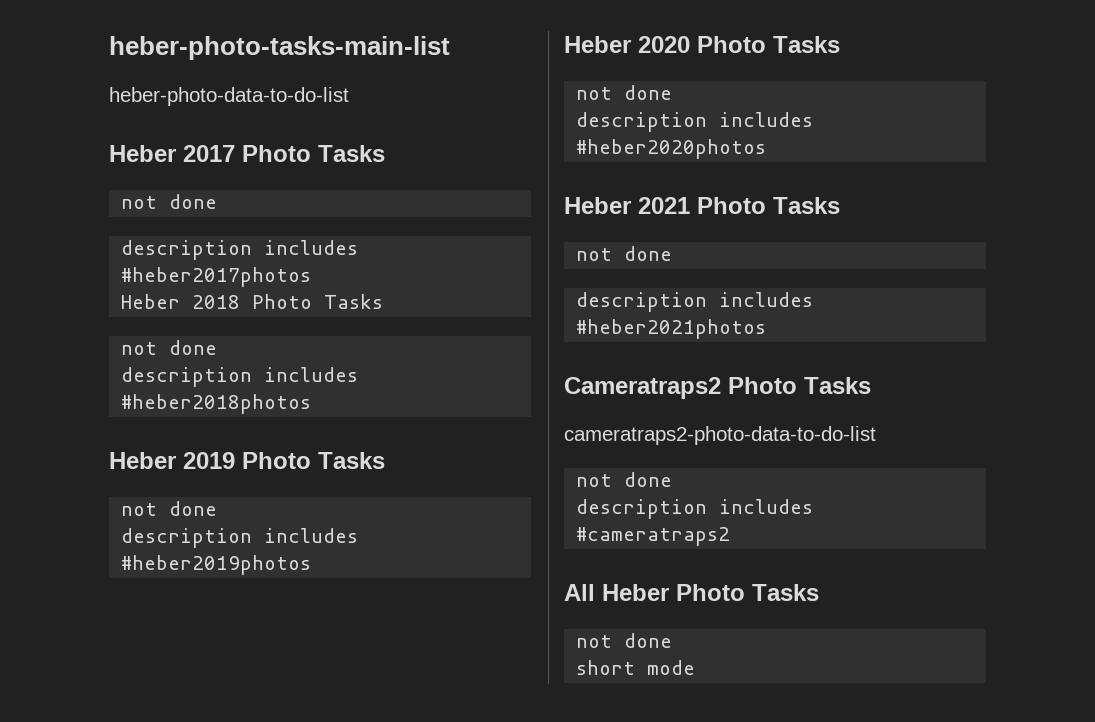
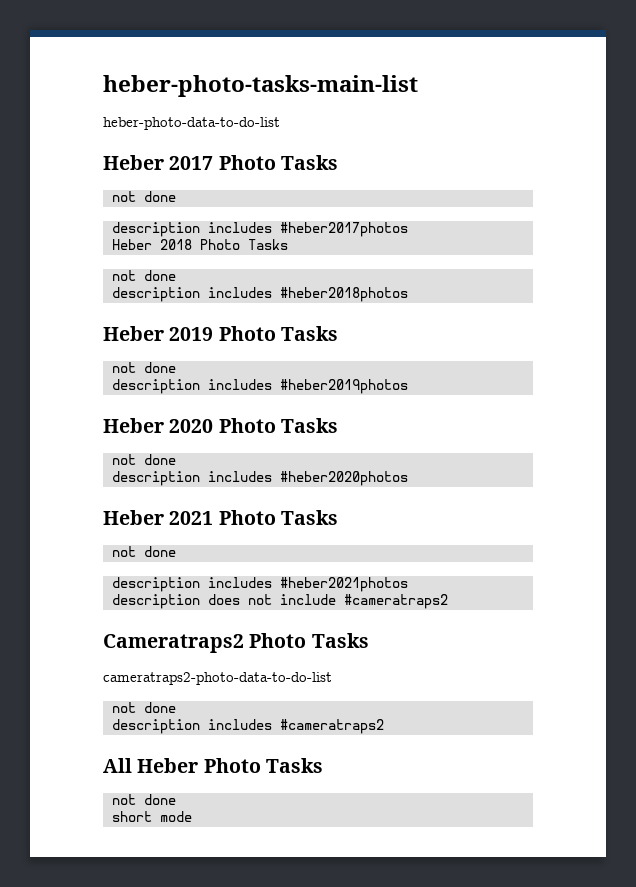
+ description does not include #cameratraps2

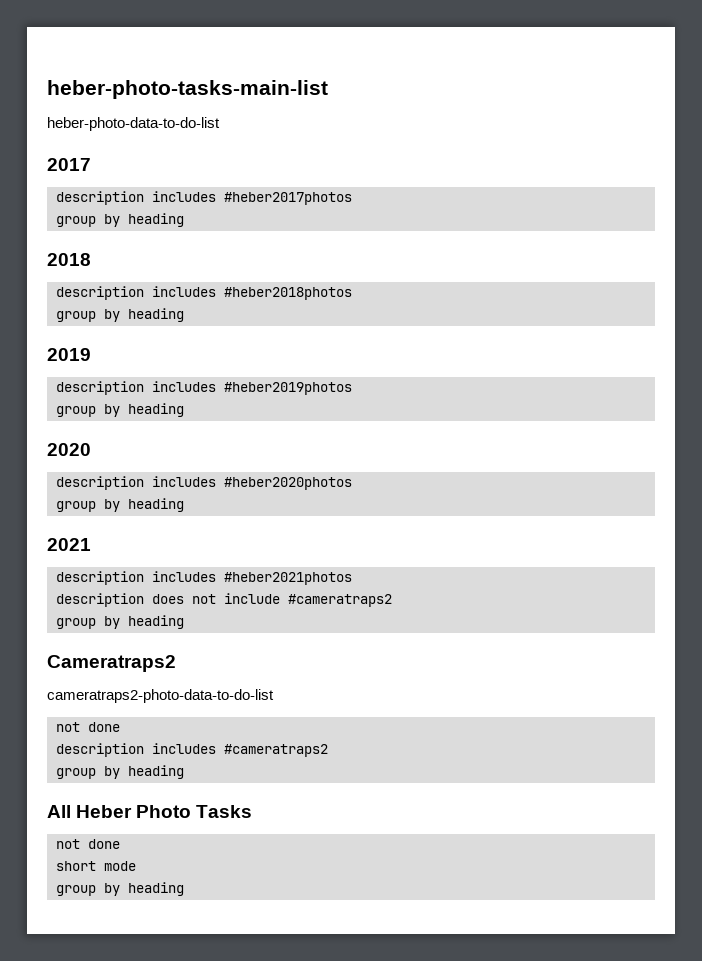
- Heber 2017 Photo Tasks
- not done
+ 2017
  description includes #heber2017photos
- Heber 2018 Photo Tasks
- not done
+ group by heading
+ 2018
  description includes #heber2018photos
- Heber 2019 Photo Tasks
- not done
+ group by heading
+ 2019
  description includes #heber2019photos
- Heber 2020 Photo Tasks
- not done
+ group by heading
+ 2020
  description includes #heber2020photos
- Heber 2021 Photo Tasks
- not done
+ group by heading
+ 2021
  description does not include #cameratraps2
+ group by heading
- Cameratraps2 Photo Tasks
+ Cameratraps2
  description includes #cameratraps2
+ group by heading
  short mode
+ group by heading

